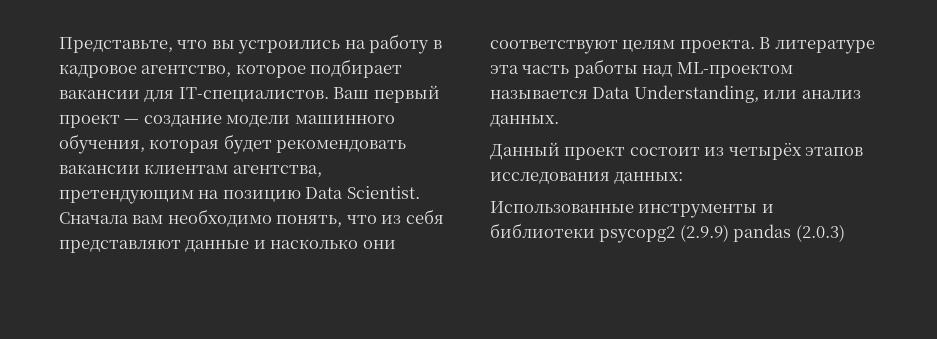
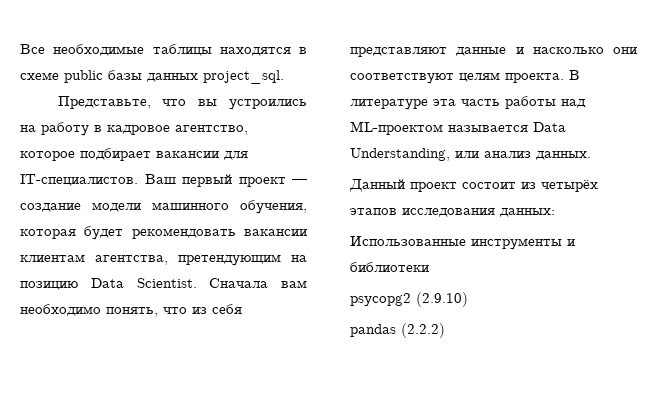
+ Все необходимые таблицы находятся в схеме public базы данных project_sql.
- Использованные инструменты и библиотеки psycopg2 (2.9.9) pandas (2.0.3)
+ Использованные инструменты и библиотеки
+ psycopg2 (2.9.10)
+ pandas (2.2.2)

